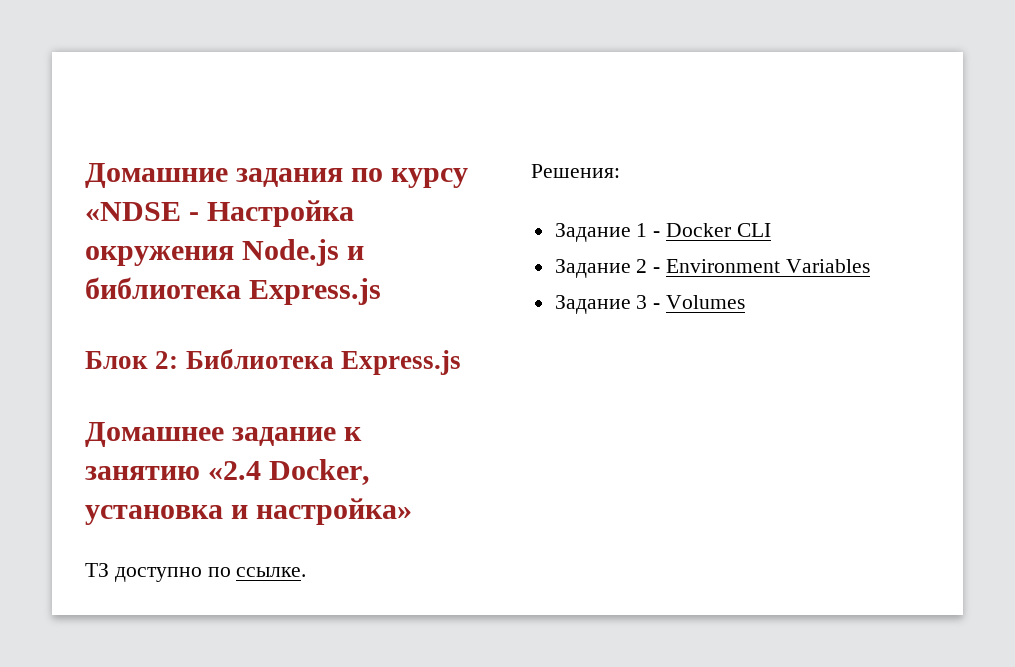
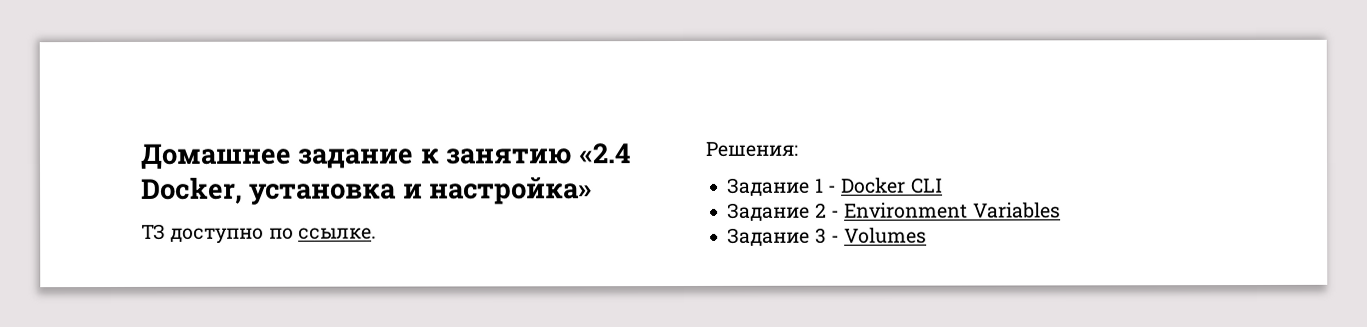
- Домашние задания по курсу «NDSE - Настройка окружения Node.js и библиотека Express.js
- Блок 2: Библиотека Express.js

